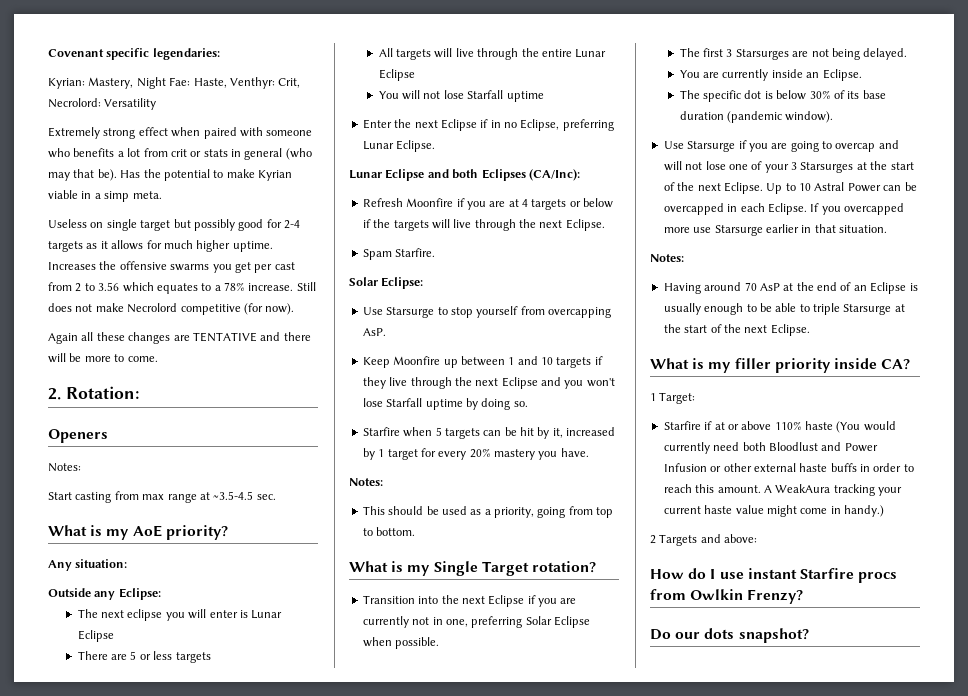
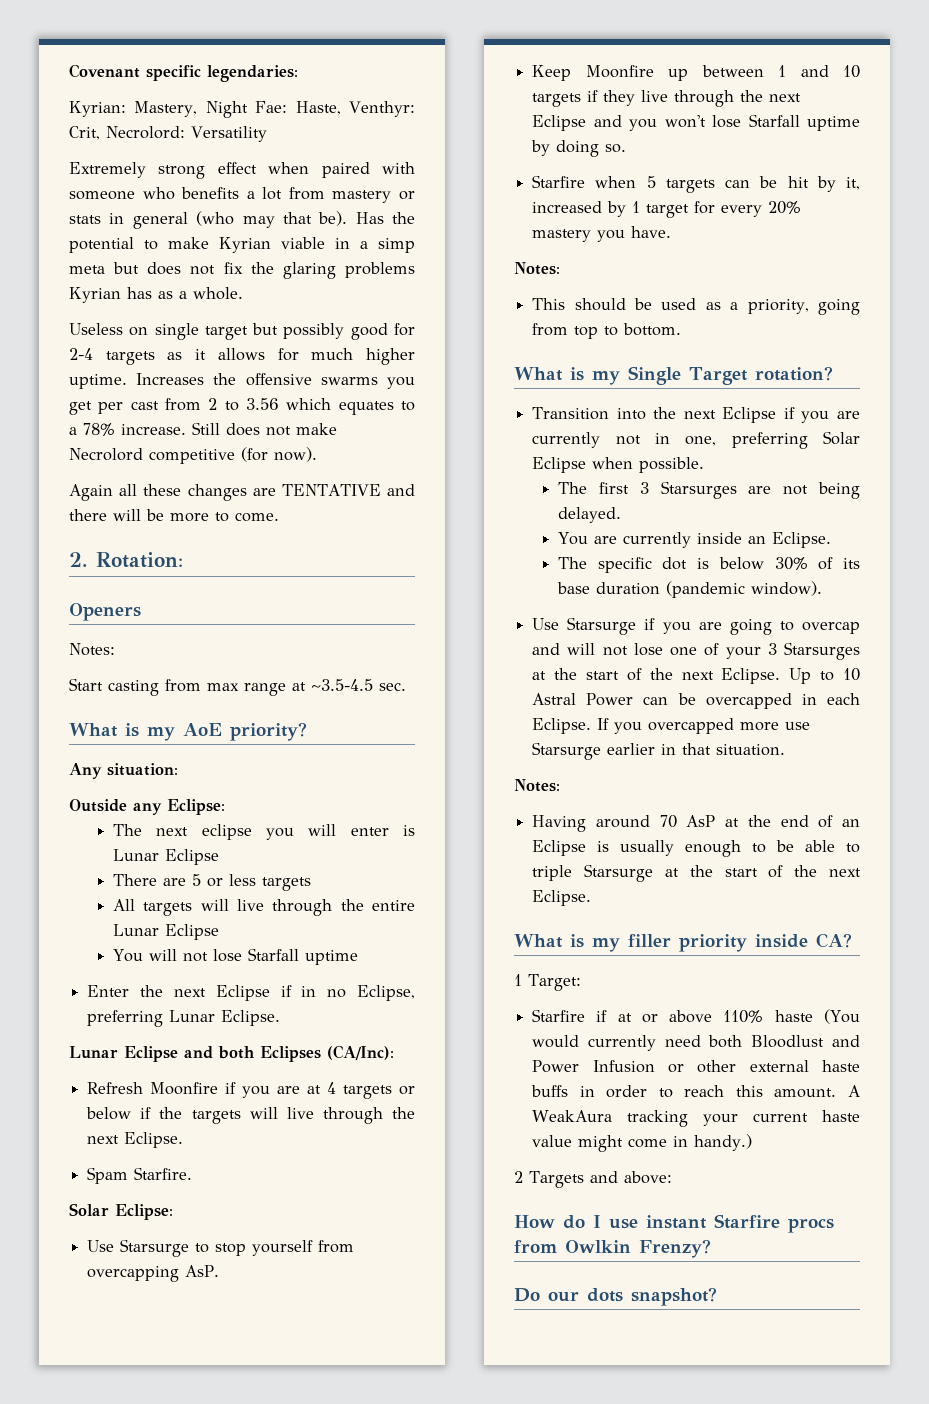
- Extremely strong effect when paired with someone who benefits a lot from crit or stats in general (who may that be).
+ Extremely strong effect when paired with someone who benefits a lot from mastery or stats in general (who may that be).
- Has the potential to make Kyrian viable in a simp meta.
+ Has the potential to make Kyrian viable in a simp meta but does not fix the glaring problems Kyrian has as a whole.

